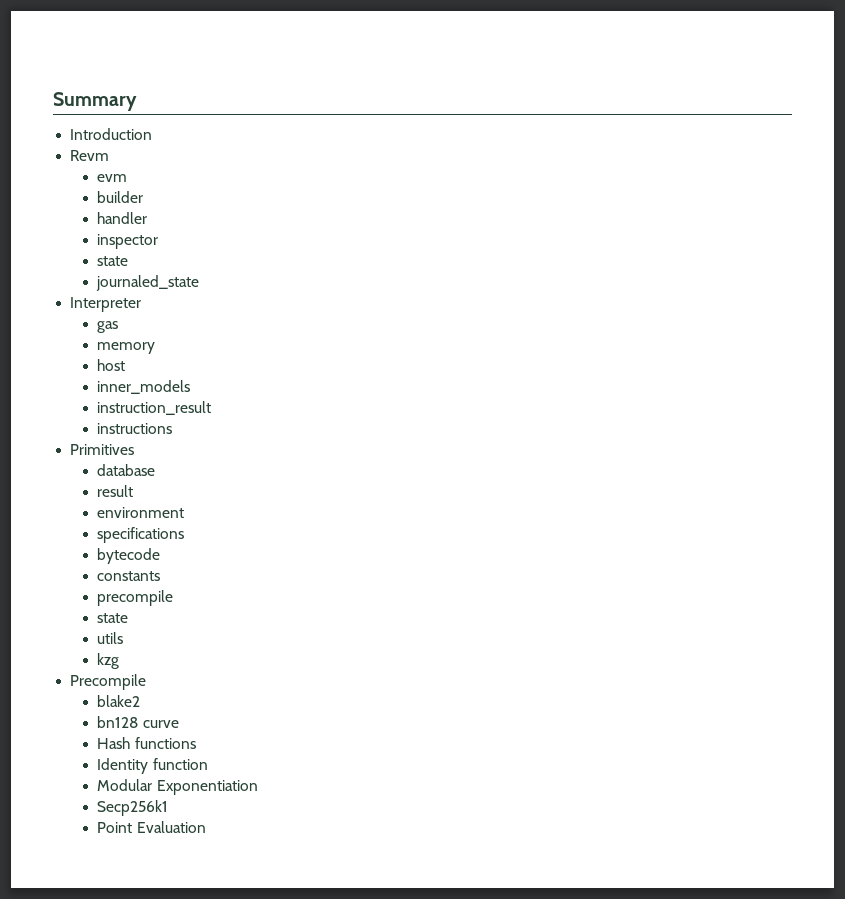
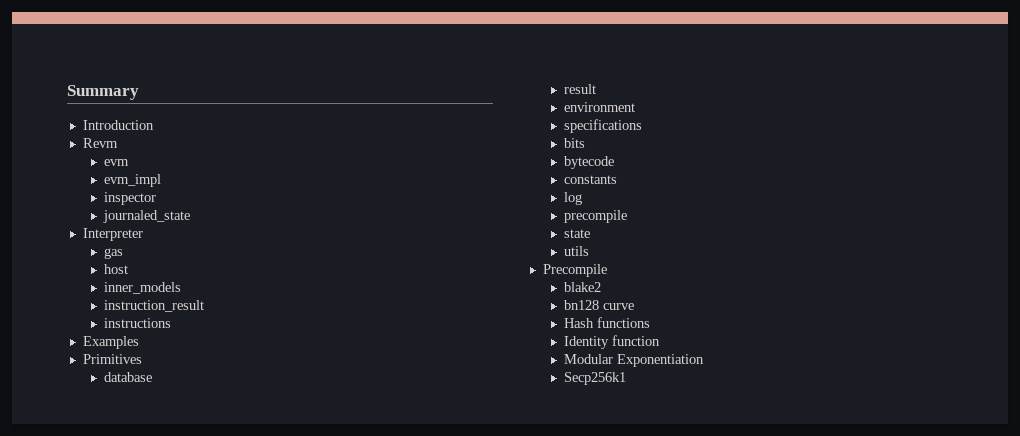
- builder
- handler
+ evm_impl
  inspector
- state
- memory
+ Examples
+ bits
+ log
- kzg
- Point Evaluation

